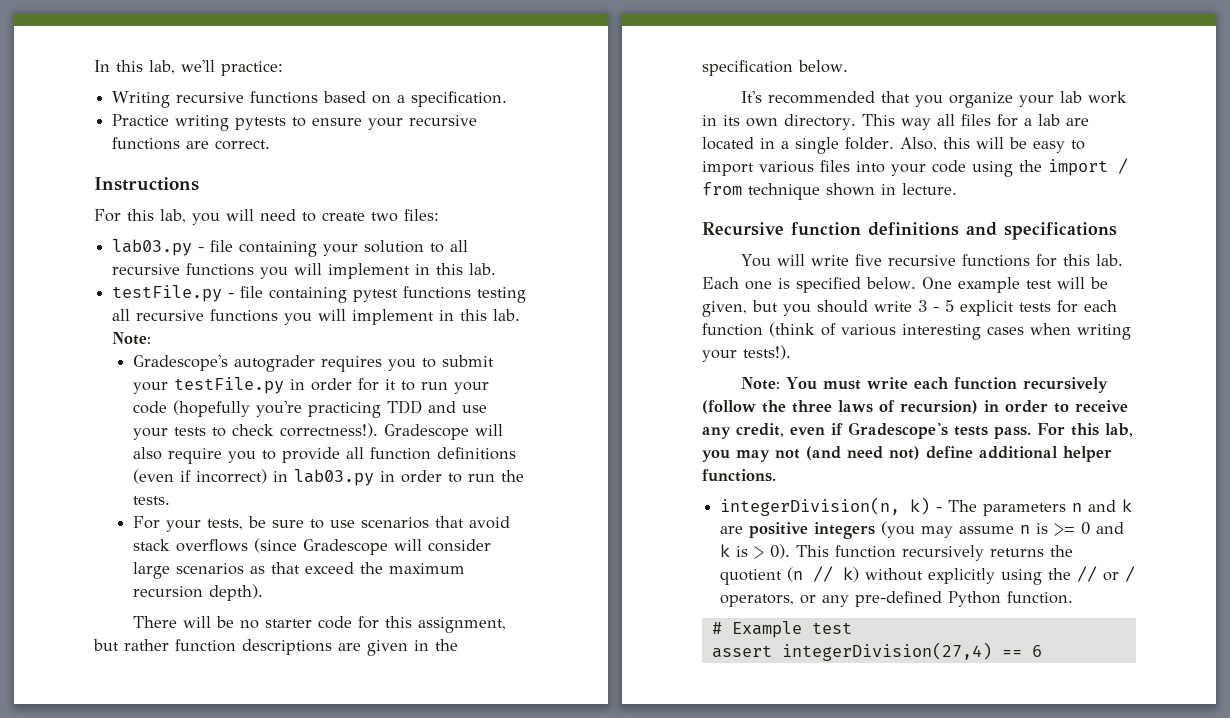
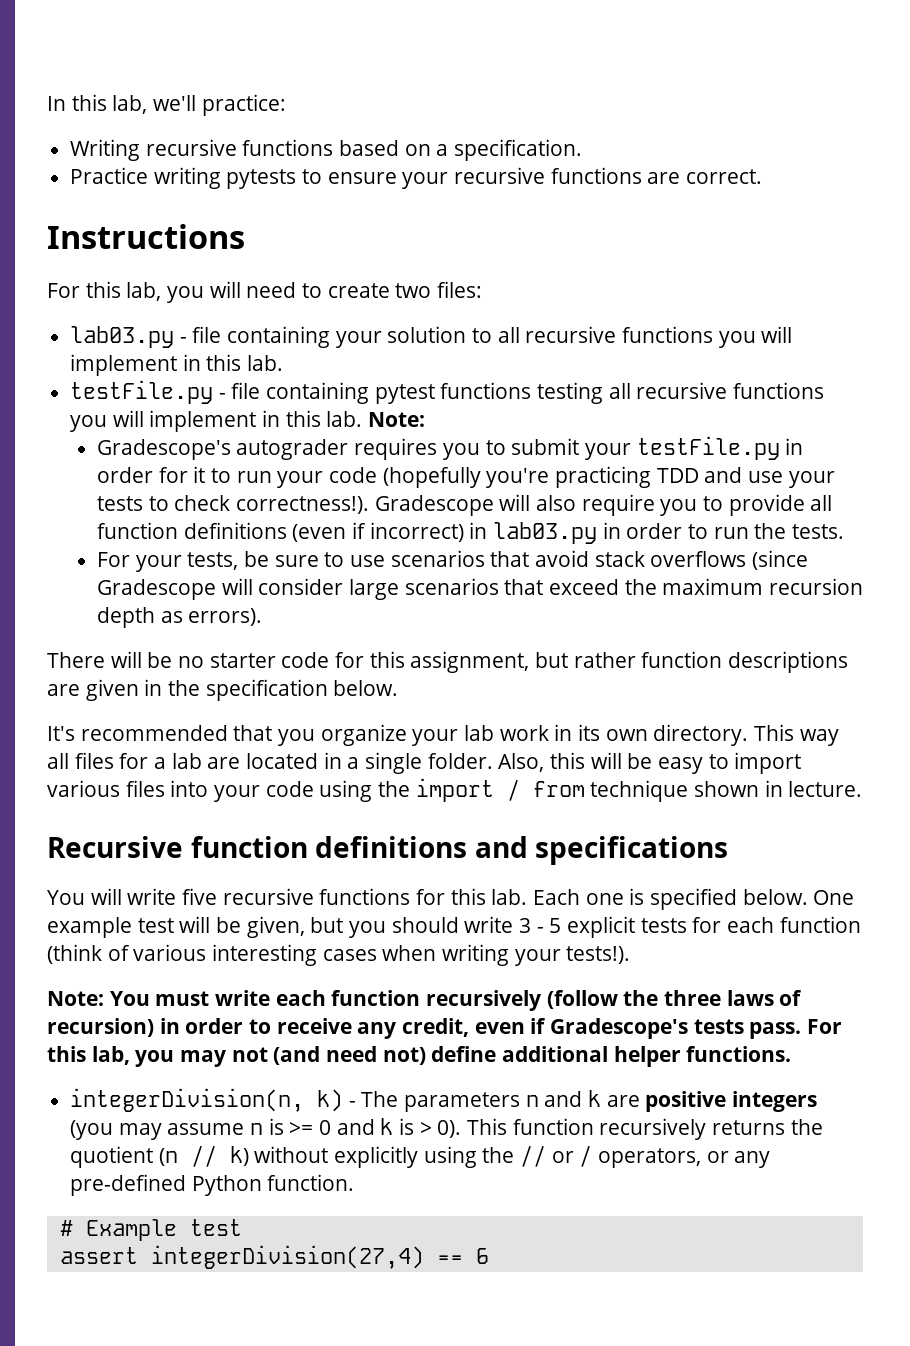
- For your tests, be sure to use scenarios that avoid stack overflows (since Gradescope will consider large scenarios as that exceed the maximum recursion depth).
+ For your tests, be sure to use scenarios that avoid stack overflows (since Gradescope will consider large scenarios that exceed the maximum recursion depth as errors).

